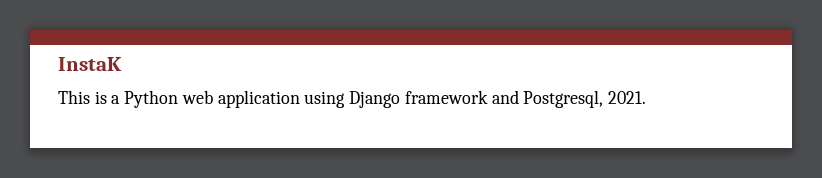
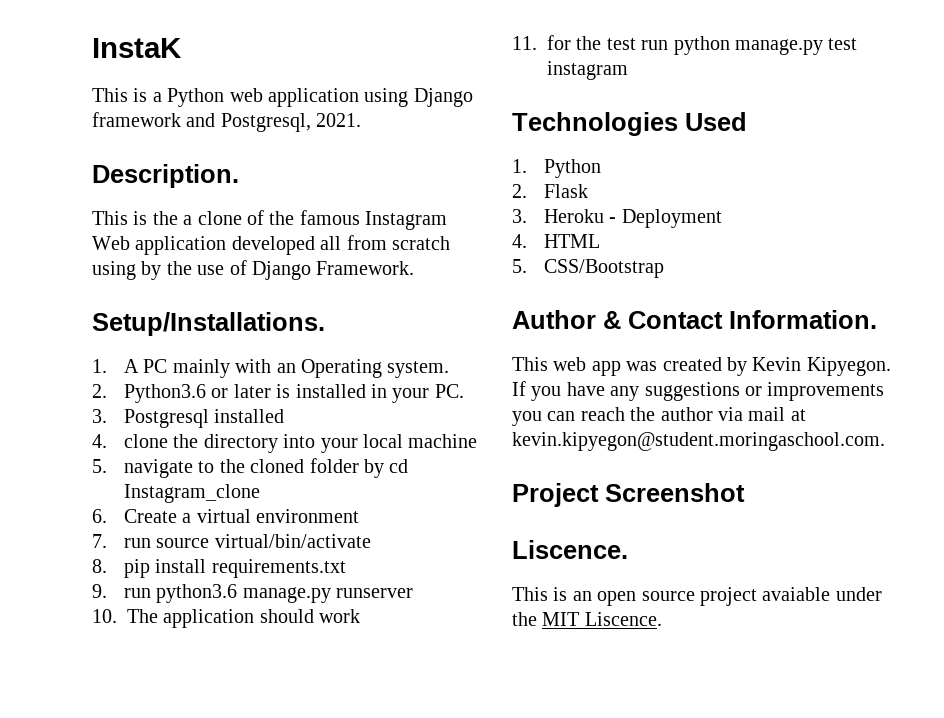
+ Description.
+ This is the a clone of the famous Instagram Web application developed all from scratch using by the use of Django Framework.
+ Setup/Installations.
+ 1. A PC mainly with an Operating system.
+ 2. Python3.6 or later is installed in your PC.
+ 3. Postgresql installed
+ 4. clone the directory into your local machine
+ 5. navigate to the cloned folder by cd Instagram_clone
+ 6. Create a virtual environment
+ 7. run source virtual/bin/activate
+ 8. pip install requirements.txt
+ 9. run python3.6 manage.py runserver
+ 10. The application should work
+ 11. for the test run python manage.py test instagram
+ Technologies Used
+ 1. Python
+ 2. Flask
+ 3. Heroku - Deployment
+ 4. HTML
+ 5. CSS/Bootstrap
+ Author & Contact Information.
+ This web app was created by Kevin Kipyegon. If you have any suggestions or improvements you can reach the author via mail at kevin.kipyegon@student.moringaschool.com.
+ Project Screenshot
+ Liscence.
+ This is an open source project avaiable under the MIT Liscence.

